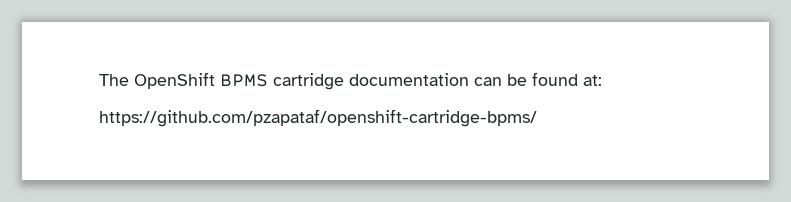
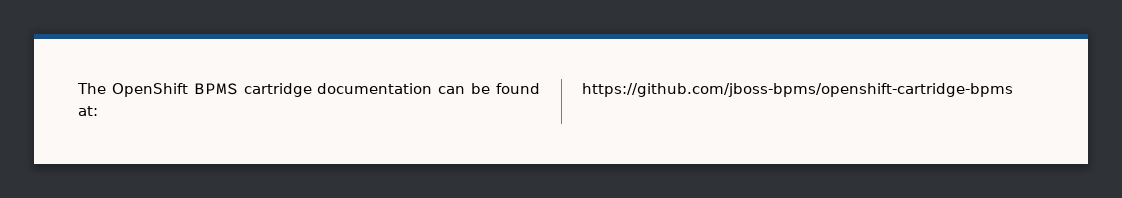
- https://github.com/pzapataf/openshift-cartridge-bpms/
+ https://github.com/jboss-bpms/openshift-cartridge-bpms

